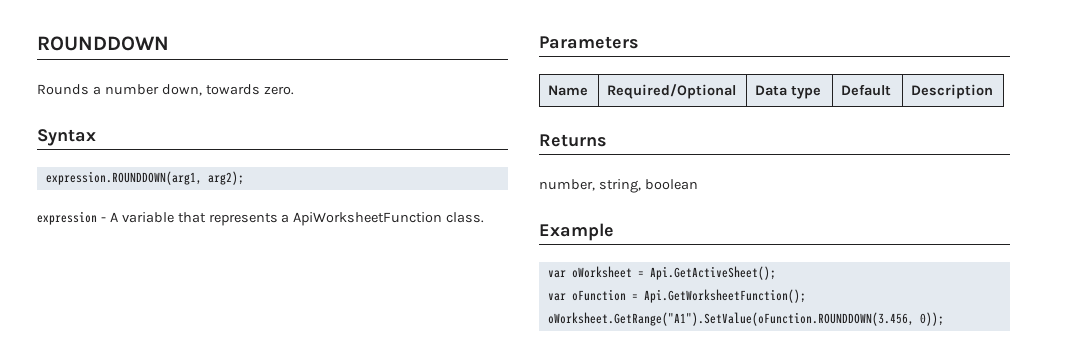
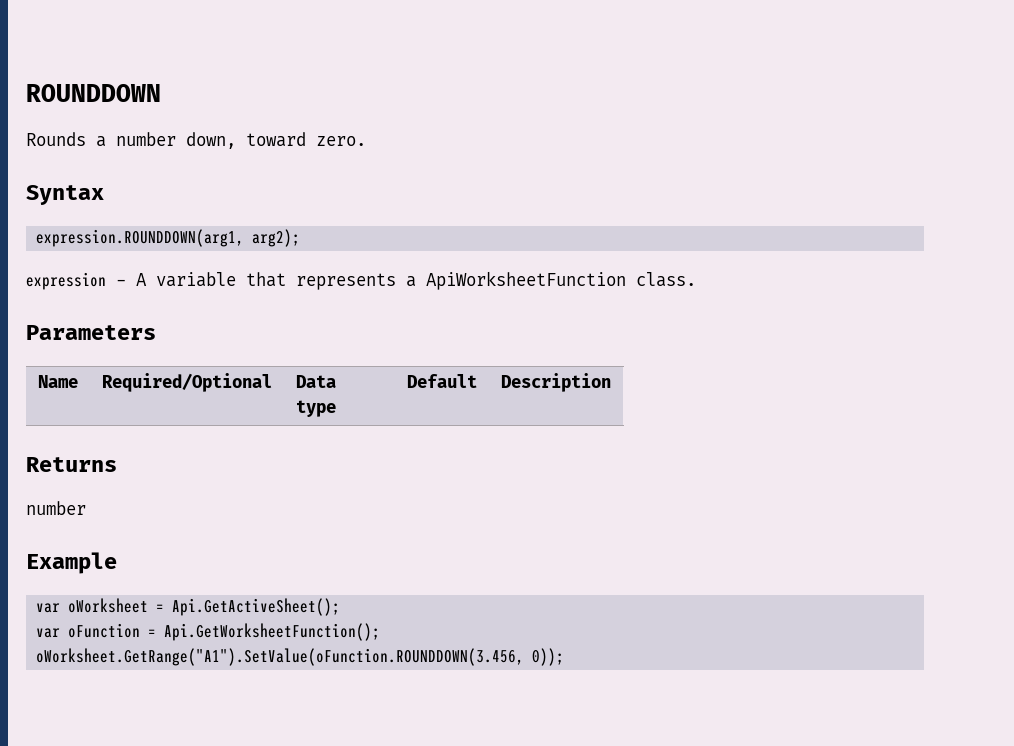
- Rounds a number down, towards zero.
+ Rounds a number down, toward zero.
  Returns
- number, string, boolean
+ number

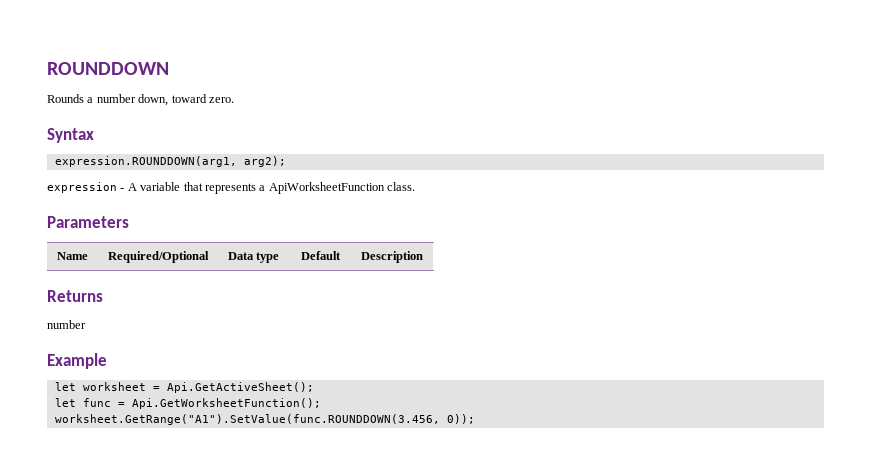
- var oWorksheet = Api.GetActiveSheet();
+ let worksheet = Api.GetActiveSheet();
- var oFunction = Api.GetWorksheetFunction();
+ let func = Api.GetWorksheetFunction();
- oWorksheet.GetRange("A1").SetValue(oFunction.ROUNDDOWN(3.456, 0));
+ worksheet.GetRange("A1").SetValue(func.ROUNDDOWN(3.456, 0));

